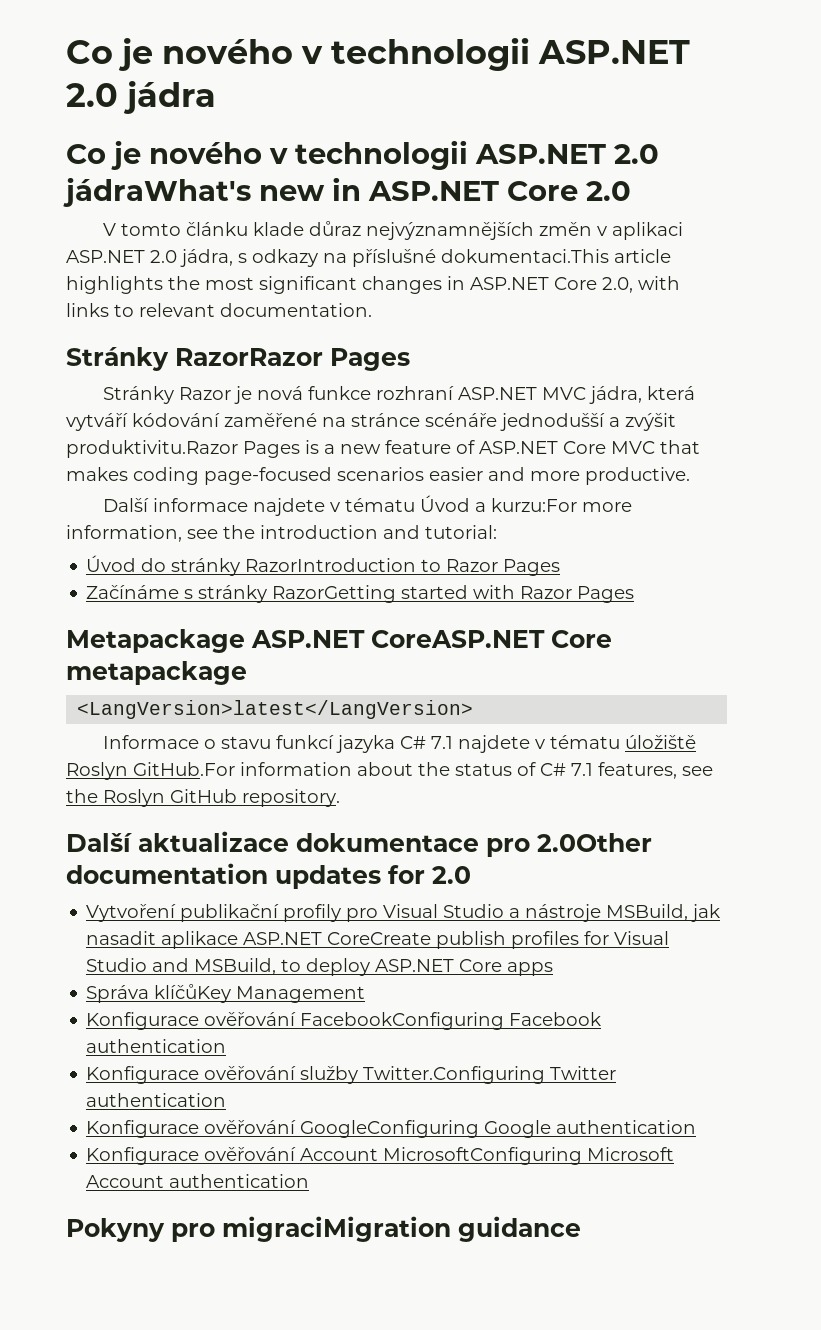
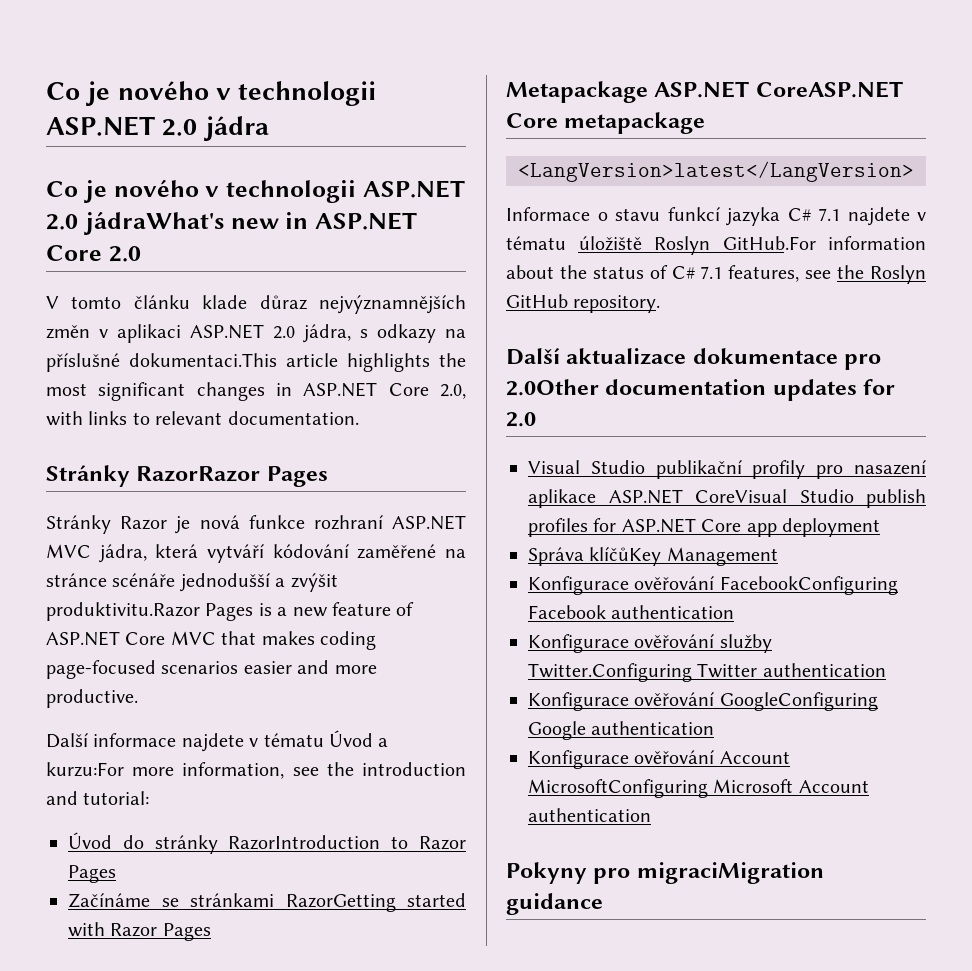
- Začínáme s stránky RazorGetting started with Razor Pages
+ Začínáme se stránkami RazorGetting started with Razor Pages
- Vytvoření publikační profily pro Visual Studio a nástroje MSBuild, jak nasadit aplikace ASP.NET CoreCreate publish profiles for Visual Studio and MSBuild, to deploy ASP.NET Core apps
+ Visual Studio publikační profily pro nasazení aplikace ASP.NET CoreVisual Studio publish profiles for ASP.NET Core app deployment

